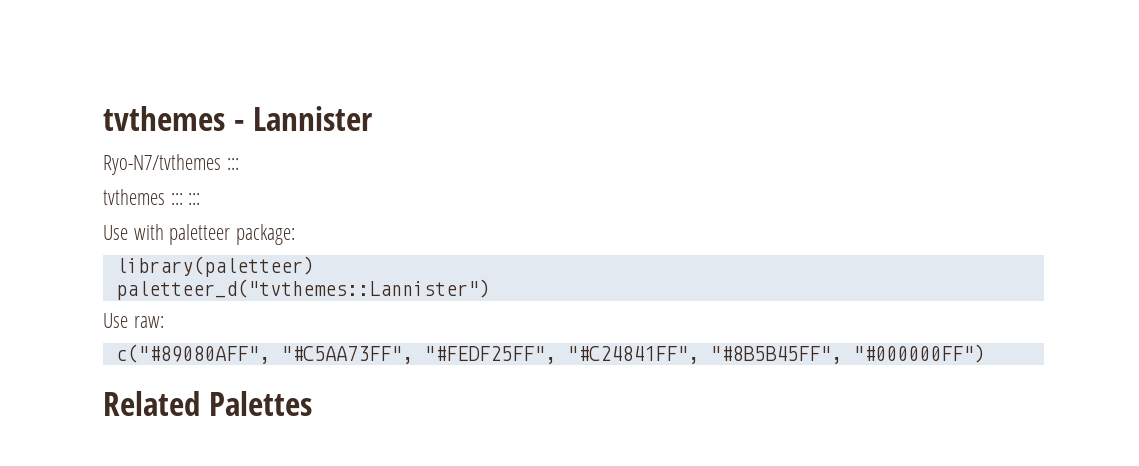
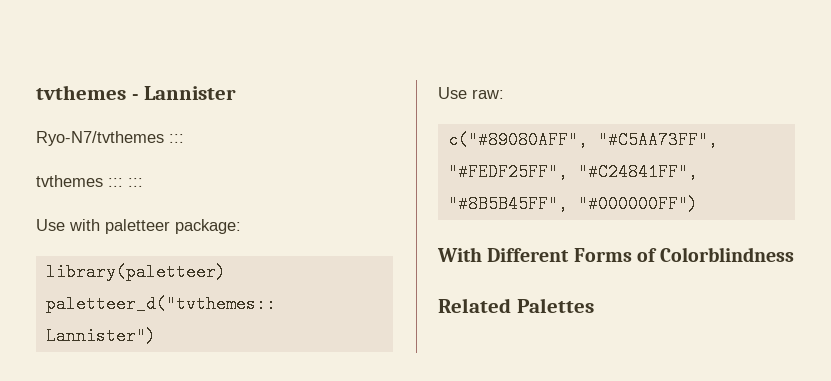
+ With Different Forms of Colorblindness

